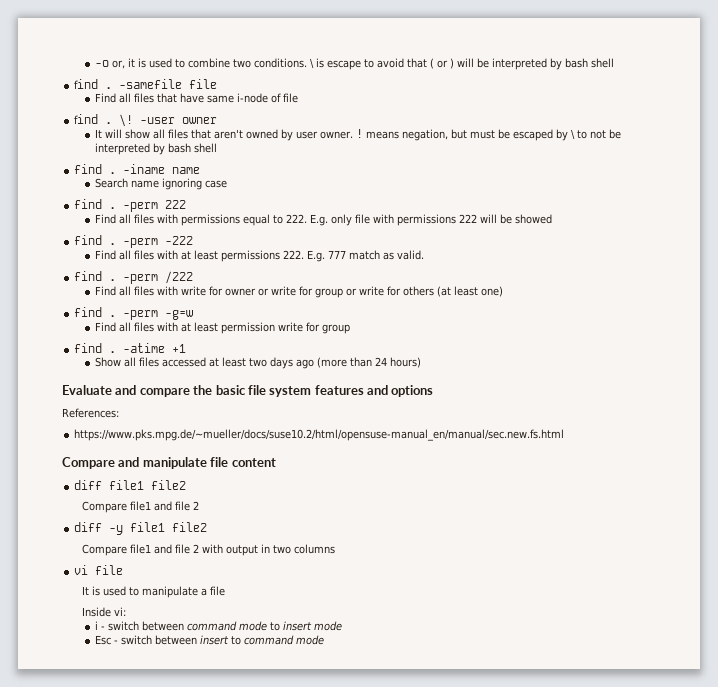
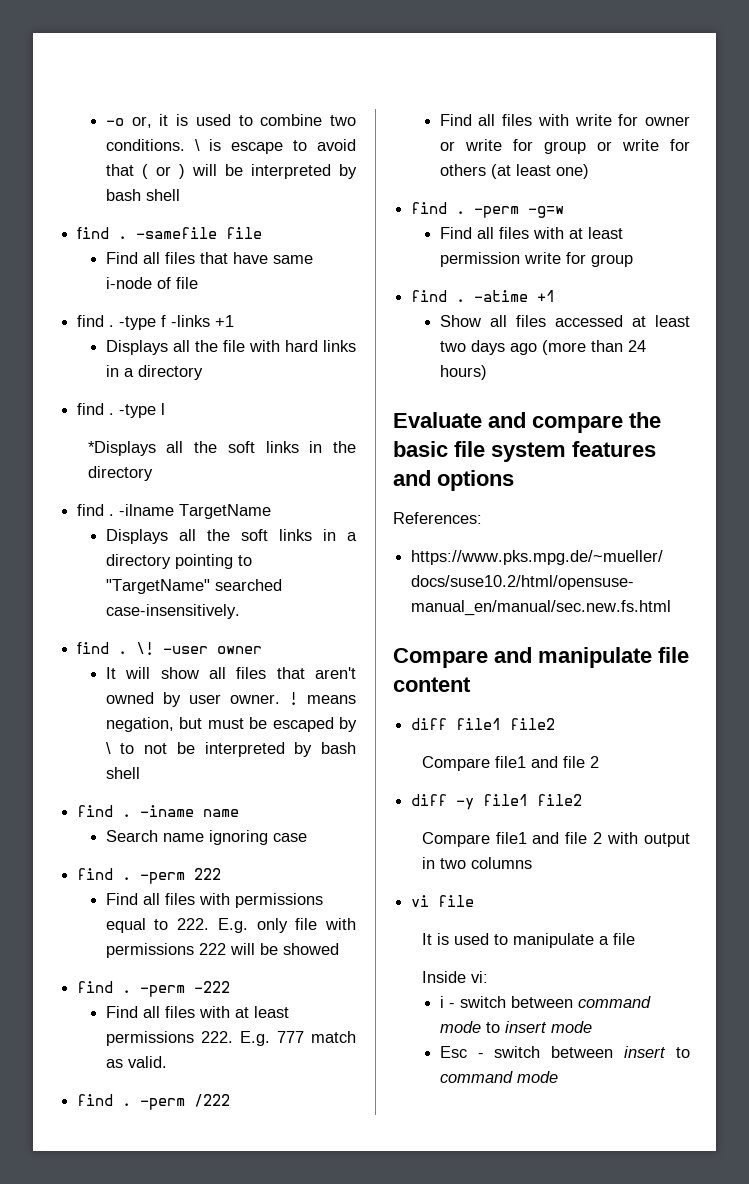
+ find . -type f -links +1
+ Displays all the file with hard links in a directory
+ find . -type l
+ *Displays all the soft links in the directory
+ find . -ilname TargetName
+ Displays all the soft links in a directory pointing to "TargetName" searched case-insensitively.

